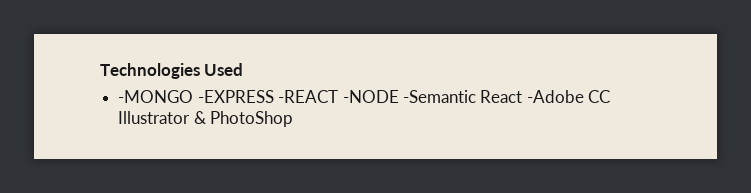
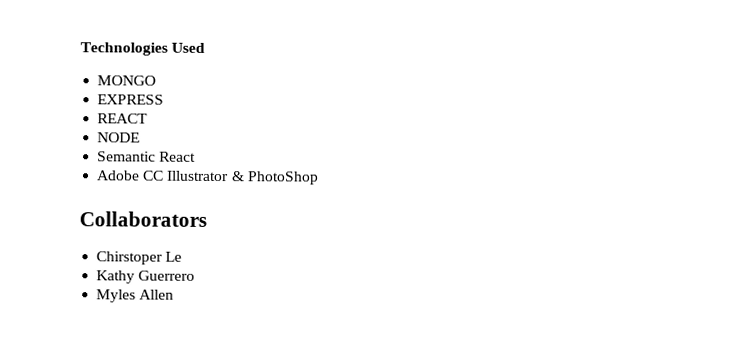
- -MONGO -EXPRESS -REACT -NODE -Semantic React -Adobe CC Illustrator & PhotoShop
+ MONGO
+ EXPRESS
+ REACT
+ NODE
+ Semantic React
+ Adobe CC Illustrator & PhotoShop
+ Collaborators
+ Chirstoper Le
+ Kathy Guerrero
+ Myles Allen

